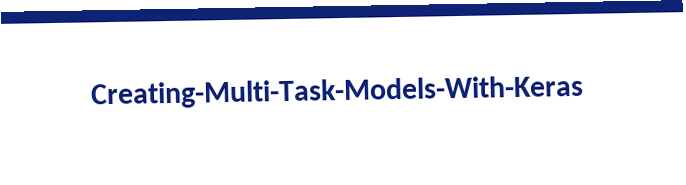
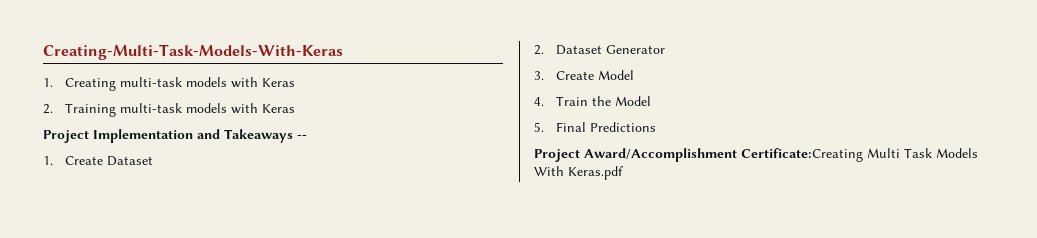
+ 1. Creating multi-task models with Keras
+ 2. Training multi-task models with Keras
+ Project Implementation and Takeaways --
+ 1. Create Dataset
+ 2. Dataset Generator
+ 3. Create Model
+ 4. Train the Model
+ 5. Final Predictions
+ Project Award/Accomplishment Certificate:Creating Multi Task Models With Keras.pdf

